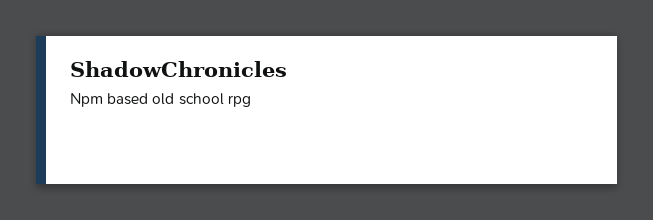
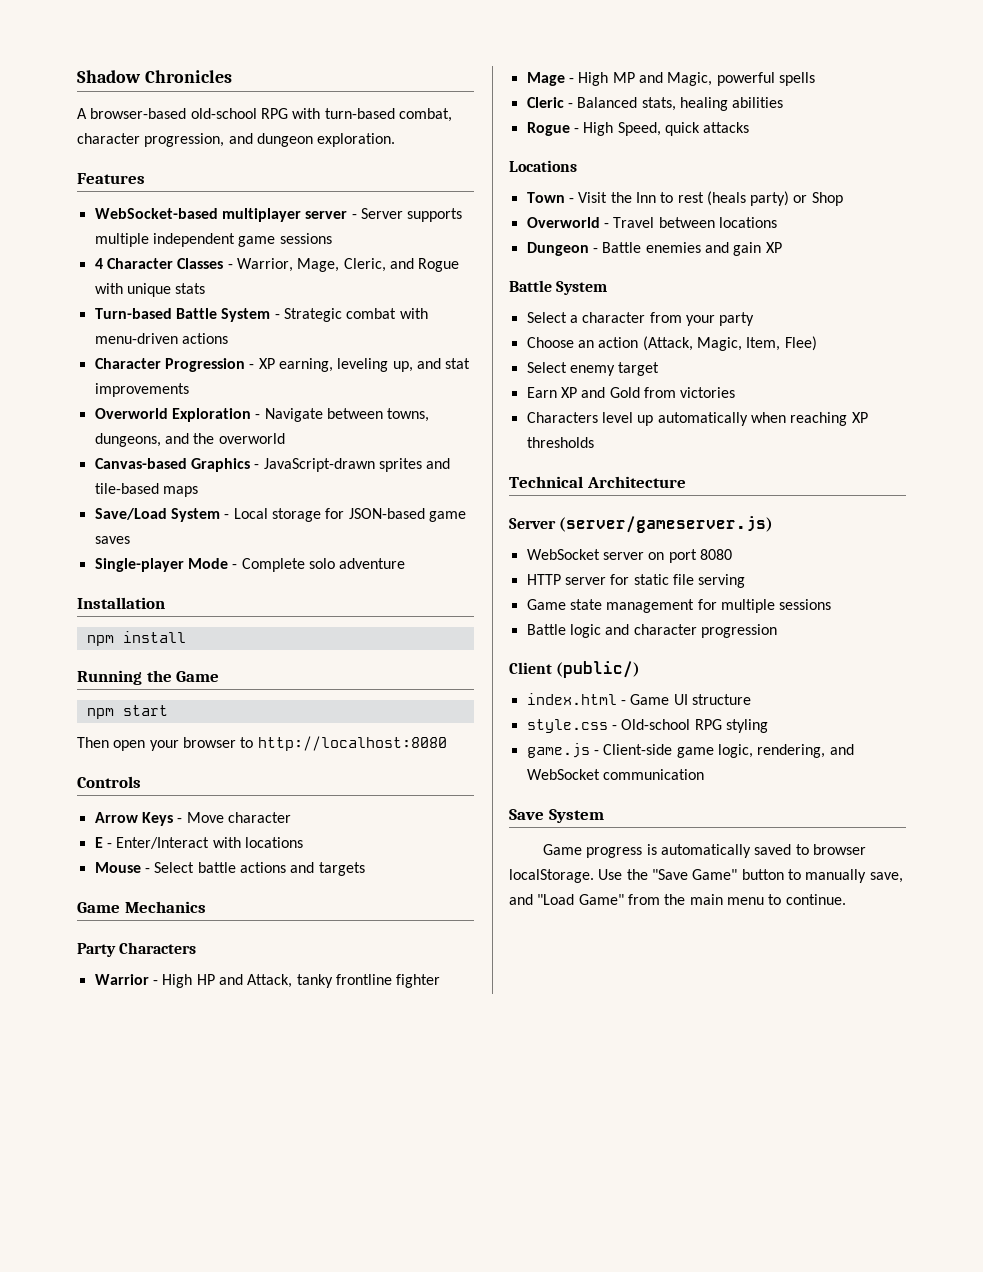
- ShadowChronicles
- Npm based old school rpg
+ Shadow Chronicles
+ A browser-based old-school RPG with turn-based combat, character progression, and dungeon exploration.
+ Features
+ WebSocket-based multiplayer server - Server supports multiple independent game sessions
+ 4 Character Classes - Warrior, Mage, Cleric, and Rogue with unique stats
+ Turn-based Battle System - Strategic combat with menu-driven actions
+ Character Progression - XP earning, leveling up, and stat improvements
+ Overworld Exploration - Navigate between towns, dungeons, and the overworld
+ Canvas-based Graphics - JavaScript-drawn sprites and tile-based maps
+ Save/Load System - Local storage for JSON-based game saves
+ Single-player Mode - Complete solo adventure
+ Installation
+ npm install
+ Running the Game
+ npm start
+ Then open your browser to http://localhost:8080
+ Controls
+ Arrow Keys - Move character
+ E - Enter/Interact with locations
+ Mouse - Select battle actions and targets
+ Game Mechanics
+ Party Characters
+ Warrior - High HP and Attack, tanky frontline fighter
+ Mage - High MP and Magic, powerful spells
+ Cleric - Balanced stats, healing abilities
+ Rogue - High Speed, quick attacks
+ Locations
+ Town - Visit the Inn to rest (heals party) or Shop
+ Overworld - Travel between locations
+ Dungeon - Battle enemies and gain XP
+ Battle System
+ Select a character from your party
+ Choose an action (Attack, Magic, Item, Flee)
+ Select enemy target
+ Earn XP and Gold from victories
+ Characters level up automatically when reaching XP thresholds
+ Technical Architecture
+ Server (server/gameserver.js)
+ WebSocket server on port 8080
+ HTTP server for static file serving
+ Game state management for multiple sessions
+ Battle logic and character progression
+ Client (public/)
+ index.html - Game UI structure
+ style.css - Old-school RPG styling
+ game.js - Client-side game logic, rendering, and WebSocket communication
+ Save System
+ Game progress is automatically saved to browser localStorage. Use the "Save Game" button to manually save, and "Load Game" from the main menu to continue.

